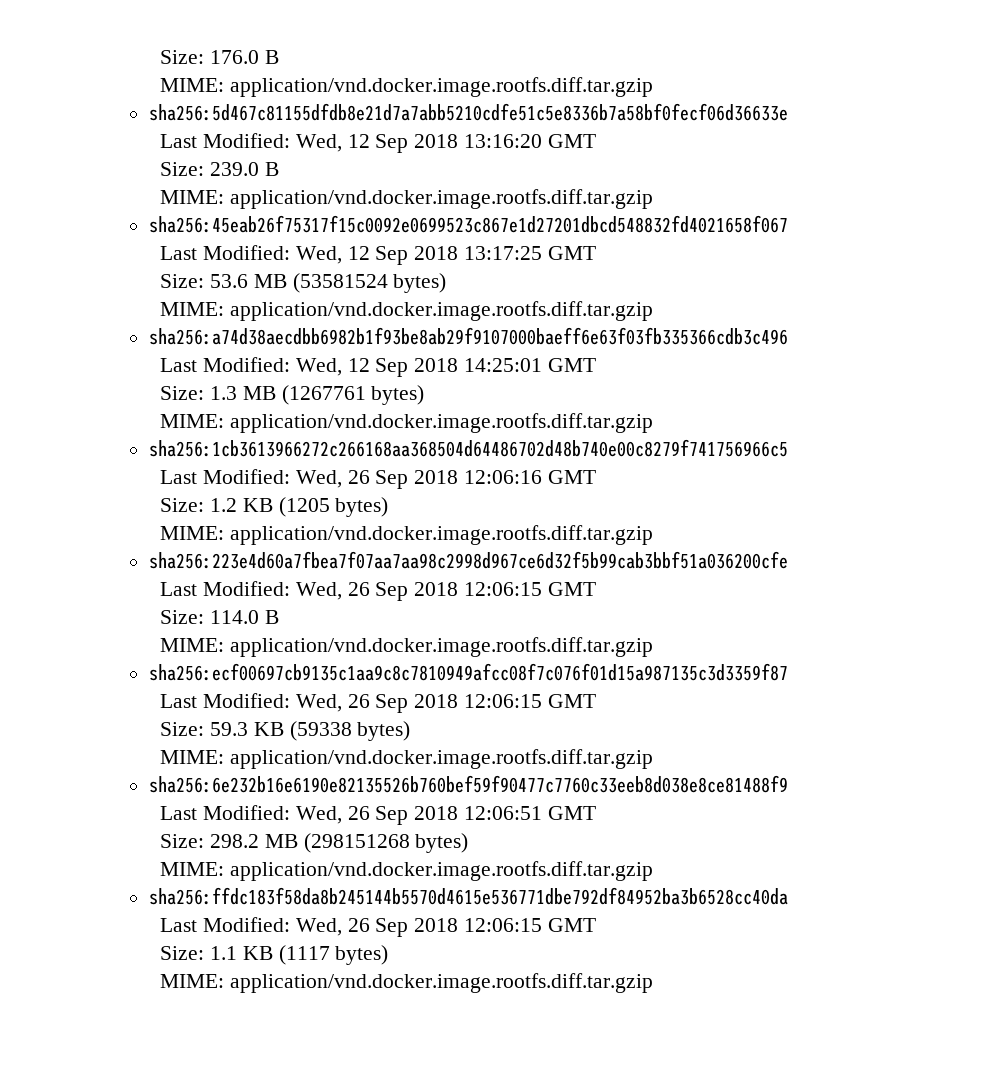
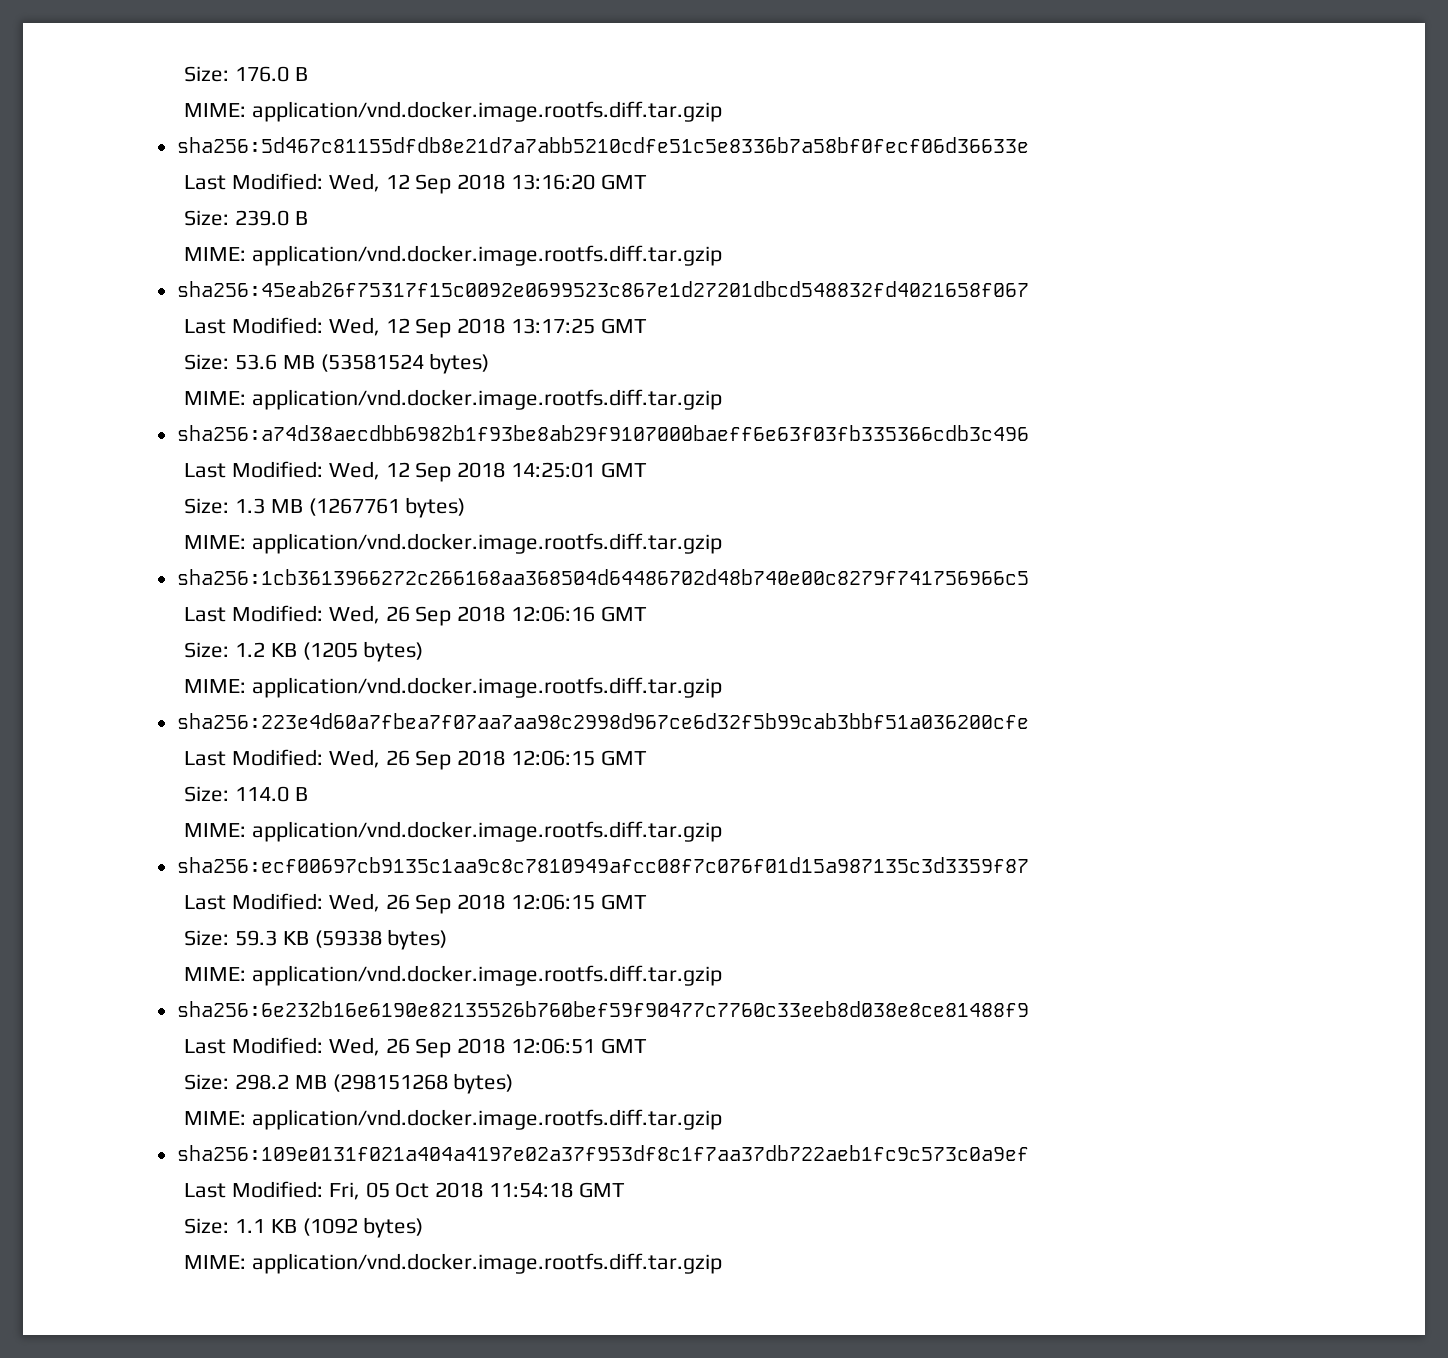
- sha256:ffdc183f58da8b245144b5570d4615e536771dbe792df84952ba3b6528cc40da
- Last Modified: Wed, 26 Sep 2018 12:06:15 GMT
+ sha256:109e0131f021a404a4197e02a37f953df8c1f7aa37db722aeb1fc9c573c0a9ef
+ Last Modified: Fri, 05 Oct 2018 11:54:18 GMT
- Size: 1.1 KB (1117 bytes)
+ Size: 1.1 KB (1092 bytes)

